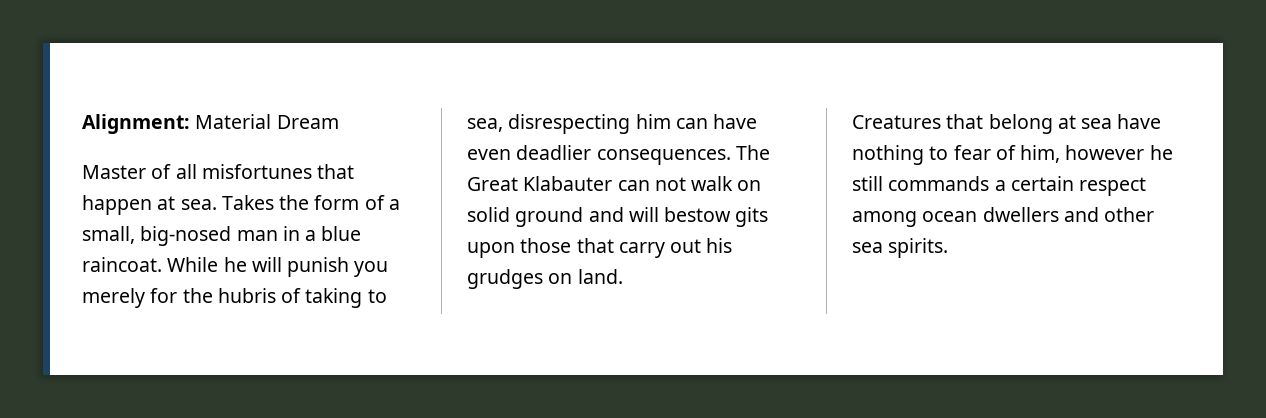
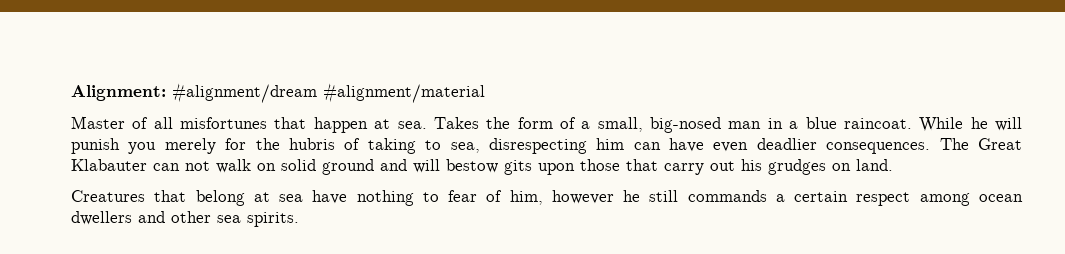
- Alignment: Material Dream
+ Alignment: #alignment/dream #alignment/material

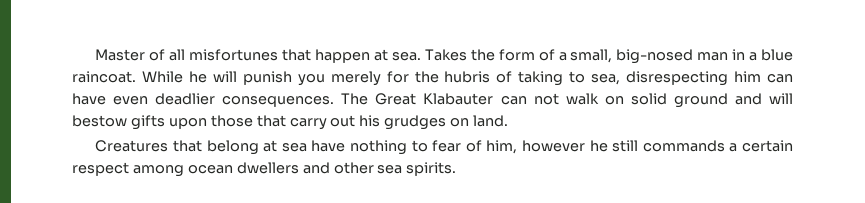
- Alignment: #alignment/dream #alignment/material
- The Great Klabauter can not walk on solid ground and will bestow gits upon those that carry out his grudges on land.
+ The Great Klabauter can not walk on solid ground and will bestow gifts upon those that carry out his grudges on land.

